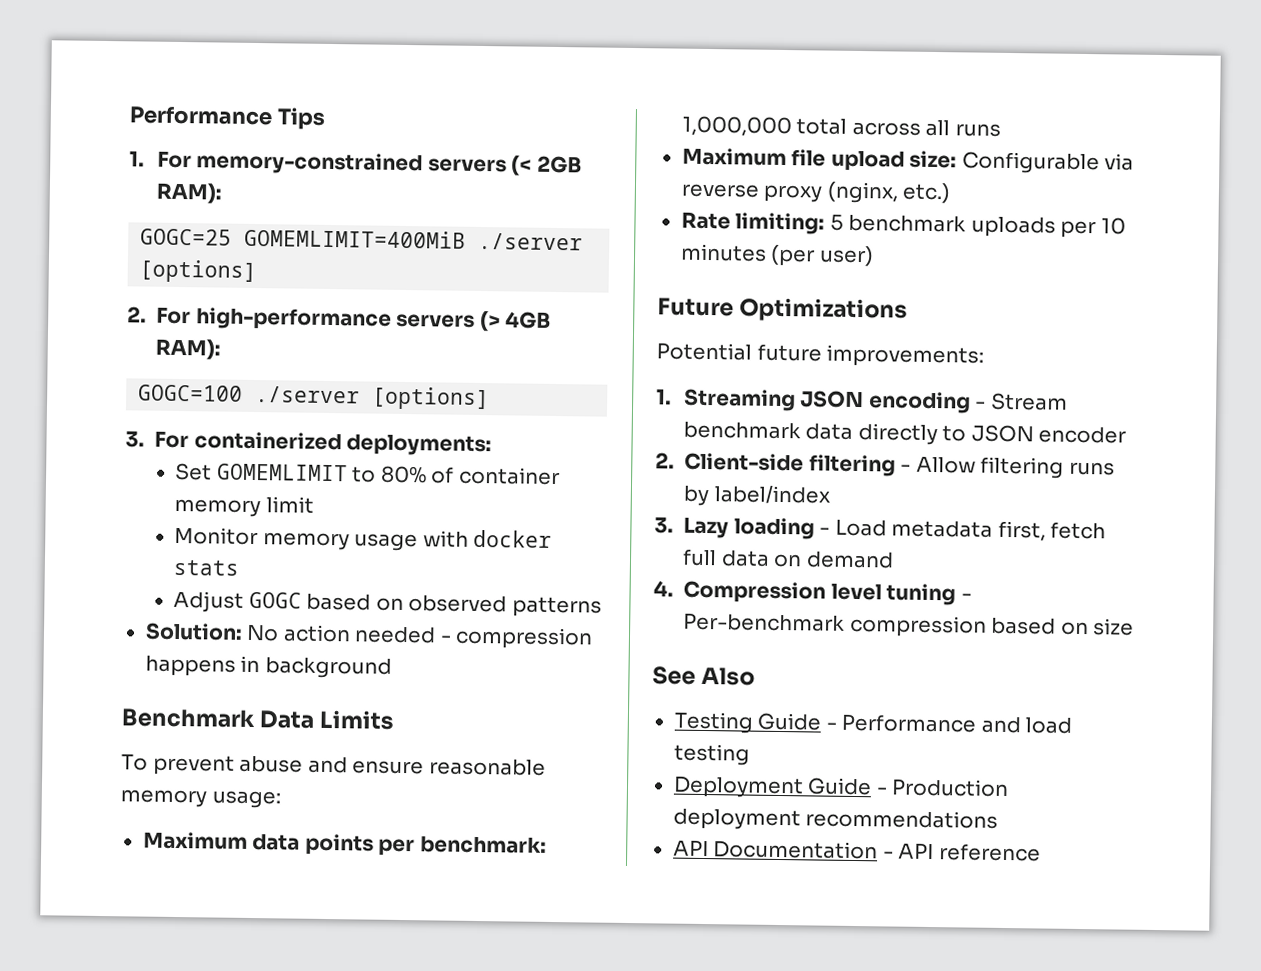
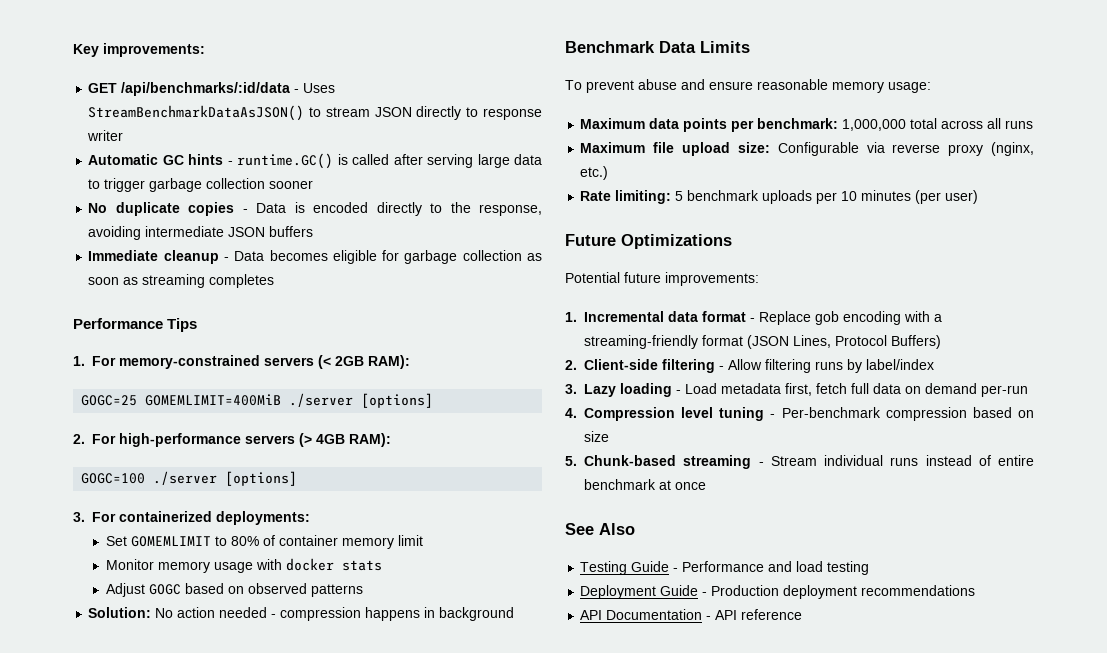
+ Key improvements:
+ GET /api/benchmarks/:id/data - Uses StreamBenchmarkDataAsJSON() to stream JSON directly to response writer
+ Automatic GC hints - runtime.GC() is called after serving large data to trigger garbage collection sooner
+ No duplicate copies - Data is encoded directly to the response, avoiding intermediate JSON buffers
+ Immediate cleanup - Data becomes eligible for garbage collection as soon as streaming completes
- 1. Streaming JSON encoding - Stream benchmark data directly to JSON encoder
+ 1. Incremental data format - Replace gob encoding with a streaming-friendly format (JSON Lines, Protocol Buffers)
- 3. Lazy loading - Load metadata first, fetch full data on demand
+ 3. Lazy loading - Load metadata first, fetch full data on demand per-run
+ 5. Chunk-based streaming - Stream individual runs instead of entire benchmark at once

